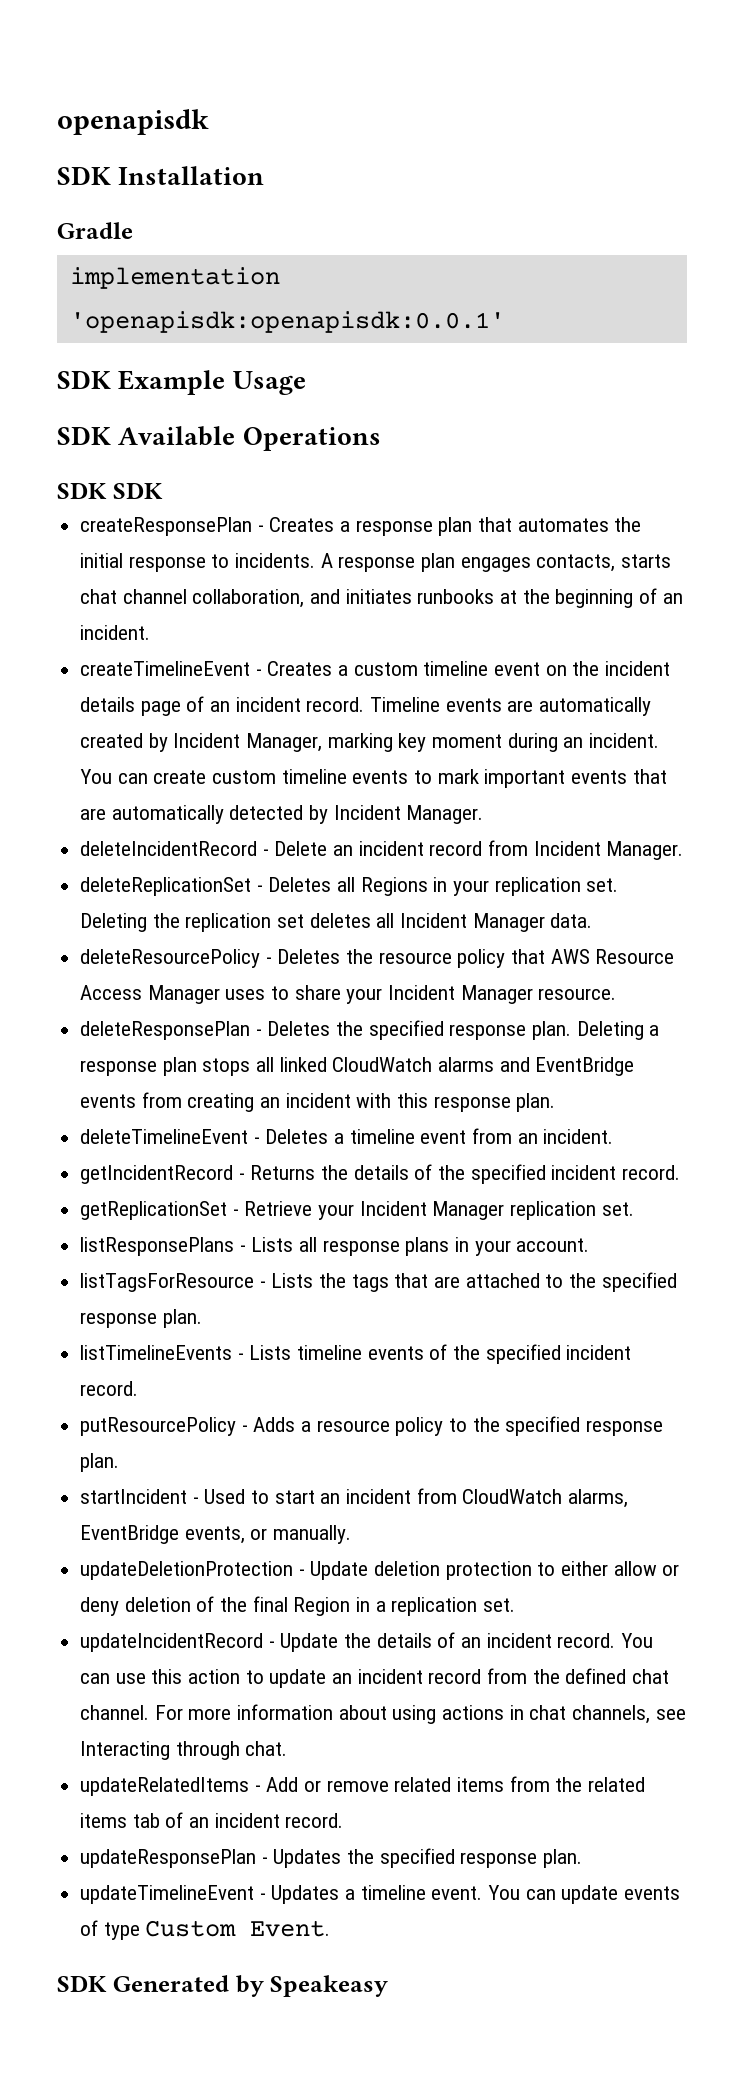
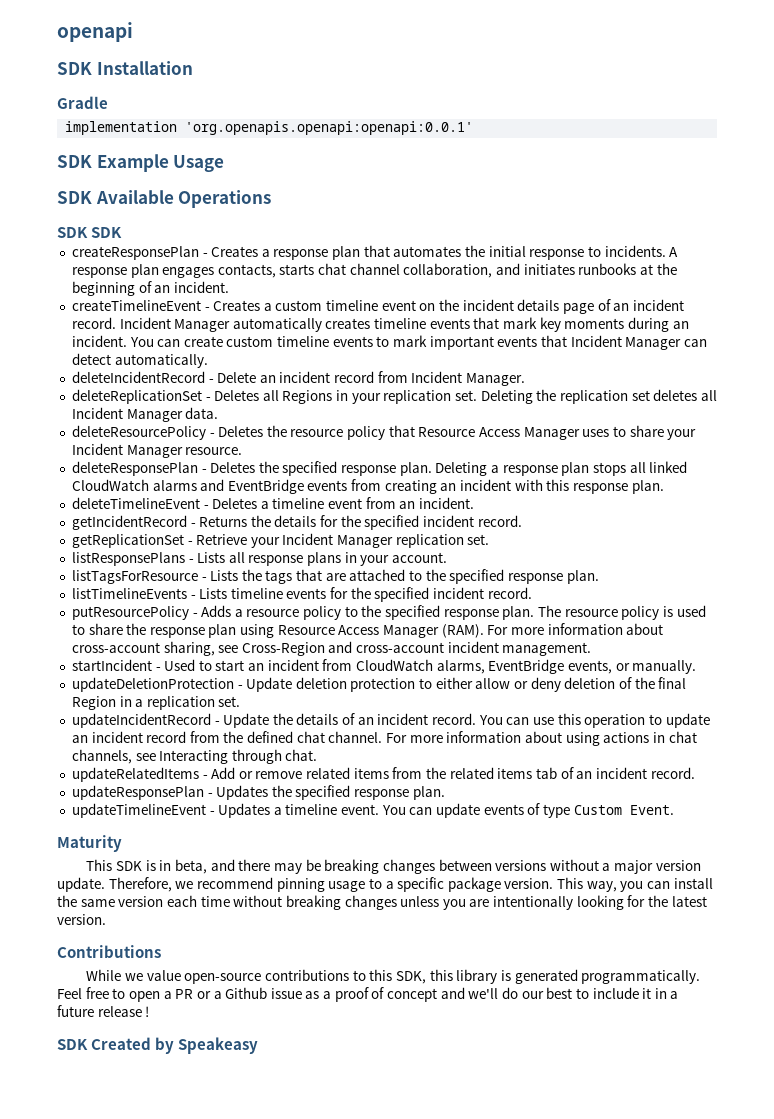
- openapisdk
+ openapi
- implementation 'openapisdk:openapisdk:0.0.1'
+ implementation 'org.openapis.openapi:openapi:0.0.1'
- Timeline events are automatically created by Incident Manager, marking key moment during an incident.
+ Incident Manager automatically creates timeline events that mark key moments during an incident.
- You can create custom timeline events to mark important events that are automatically detected by Incident Manager.
+ You can create custom timeline events to mark important events that Incident Manager can detect automatically.
- deleteResourcePolicy - Deletes the resource policy that AWS Resource Access Manager uses to share your Incident Manager resource.
+ deleteResourcePolicy - Deletes the resource policy that Resource Access Manager uses to share your Incident Manager resource.
- getIncidentRecord - Returns the details of the specified incident record.
+ getIncidentRecord - Returns the details for the specified incident record.
- listTimelineEvents - Lists timeline events of the specified incident record.
+ listTimelineEvents - Lists timeline events for the specified incident record.
+ The resource policy is used to share the response plan using Resource Access Manager (RAM). For more information about cross-account sharing, see Cross-Region and cross-account incident management.
- You can use this action to update an incident record from the defined chat channel.
+ You can use this operation to update an incident record from the defined chat channel.
- SDK Generated by Speakeasy
+ Maturity
+ This SDK is in beta, and there may be breaking changes between versions without a major version update. Therefore, we recommend pinning usage to a specific package version. This way, you can install the same version each time without breaking changes unless you are intentionally looking for the latest version.
+ Contributions
+ While we value open-source contributions to this SDK, this library is generated programmatically. Feel free to open a PR or a Github issue as a proof of concept and we'll do our best to include it in a future release !
+ SDK Created by Speakeasy

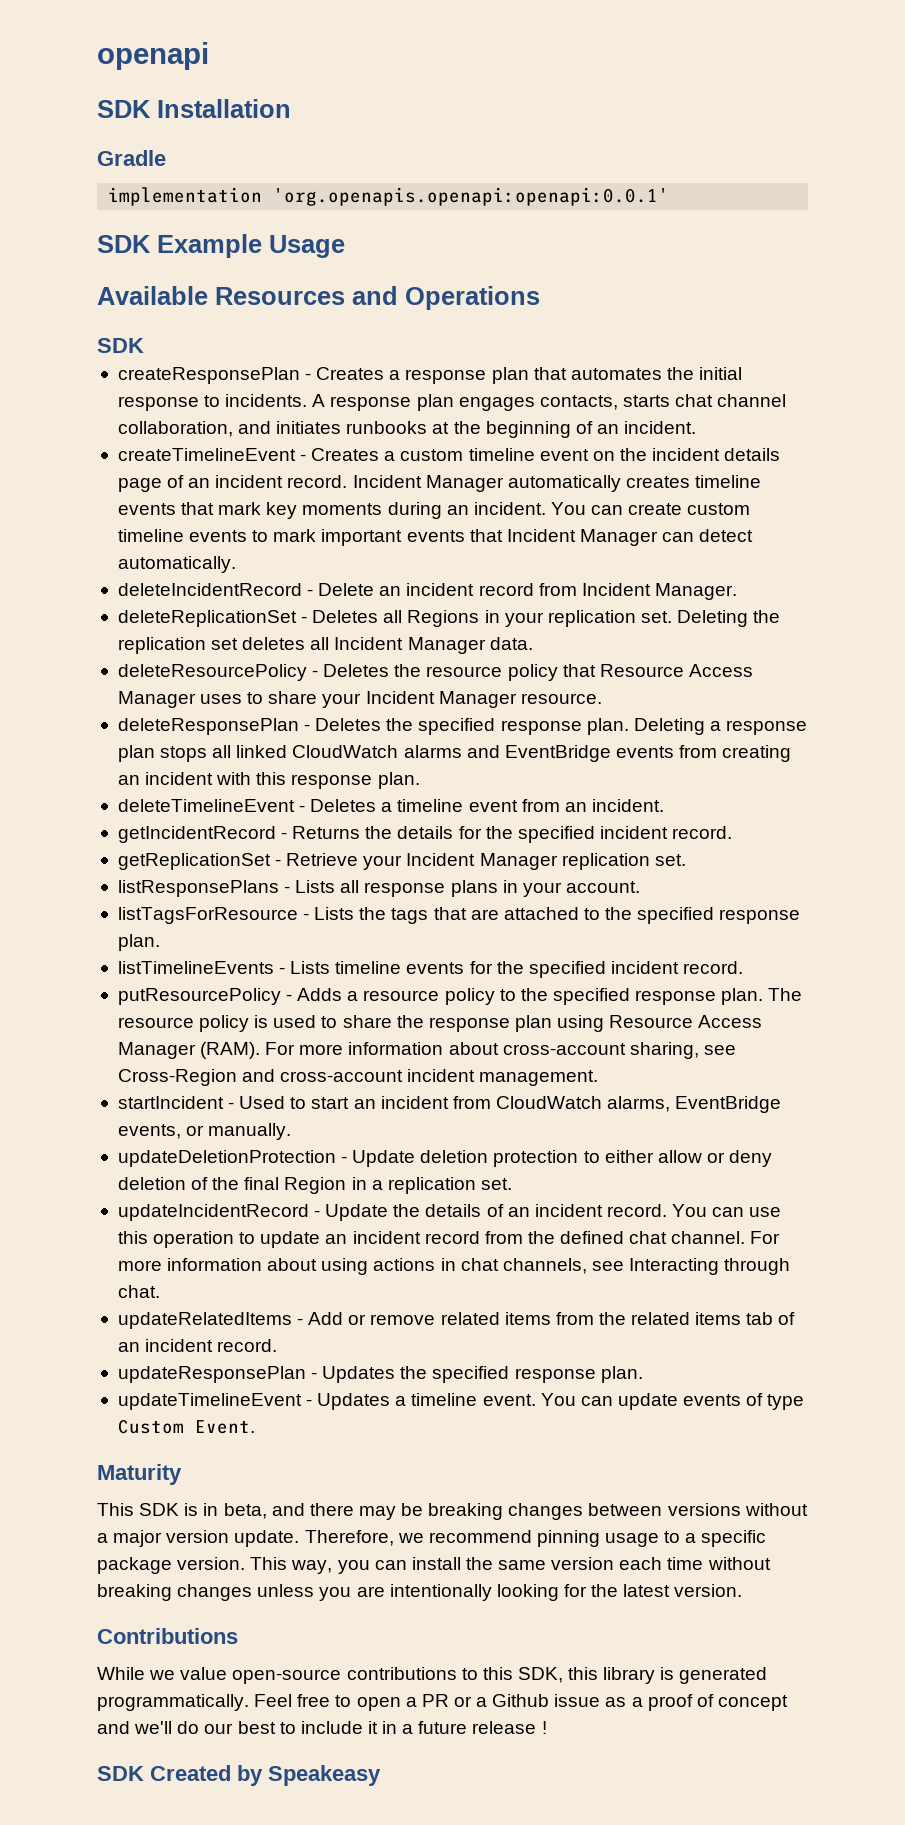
- SDK Available Operations
- SDK SDK
+ Available Resources and Operations
+ SDK

